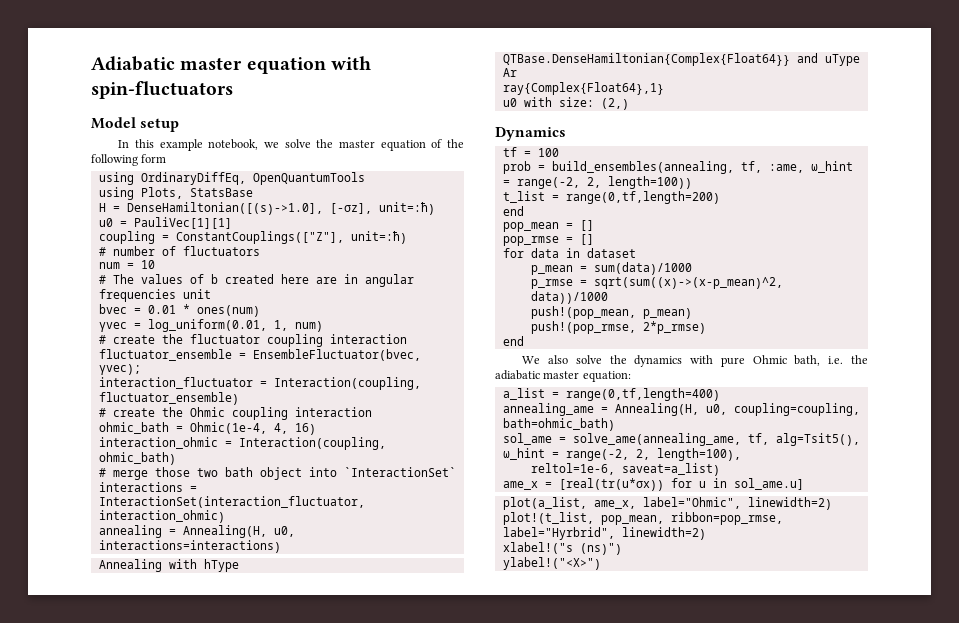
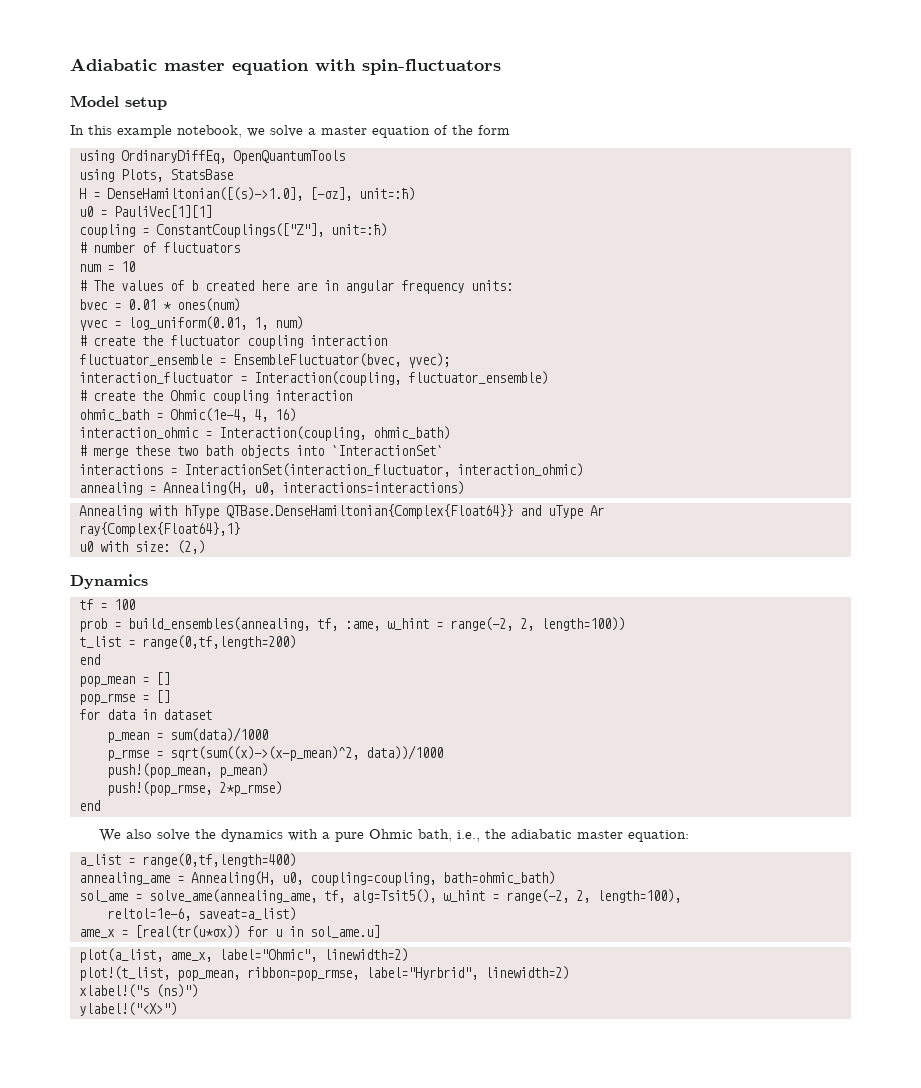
- In this example notebook, we solve the master equation of the following form
+ In this example notebook, we solve a master equation of the form
- # The values of b created here are in angular frequencies unit
+ # The values of b created here are in angular frequency units:
- # merge those two bath object into `InteractionSet`
+ # merge these two bath objects into `InteractionSet`
- We also solve the dynamics with pure Ohmic bath, i.e. the adiabatic master equation:
+ We also solve the dynamics with a pure Ohmic bath, i.e., the adiabatic master equation:

